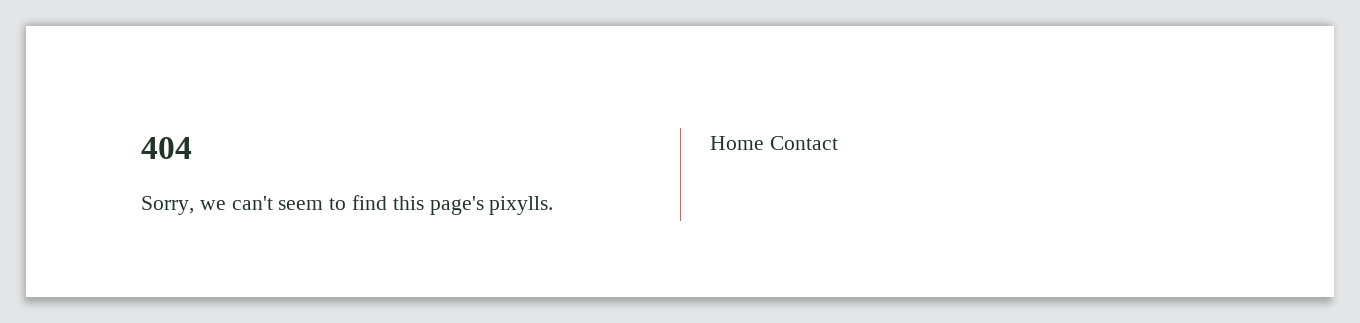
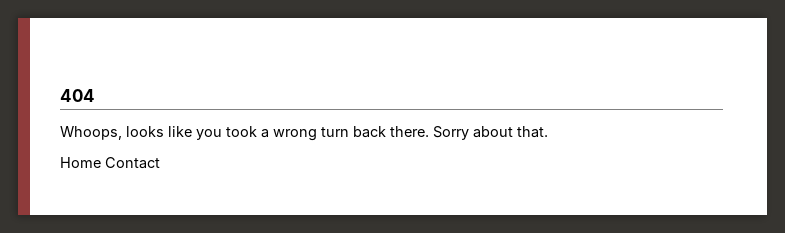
- Sorry, we can't seem to find this page's pixylls.
+ Whoops, looks like you took a wrong turn back there. Sorry about that.

